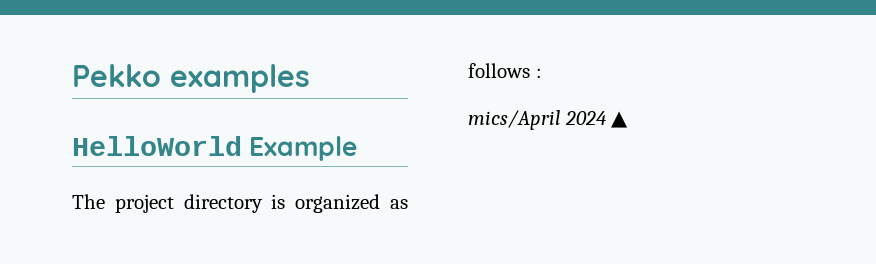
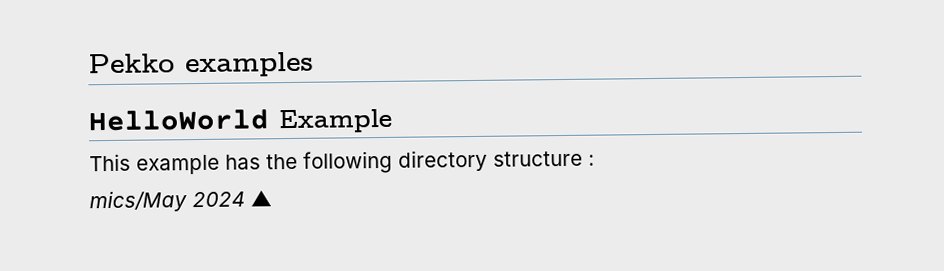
- The project directory is organized as follows :
+ This example has the following directory structure :
- mics/April 2024 ▲
+ mics/May 2024 ▲

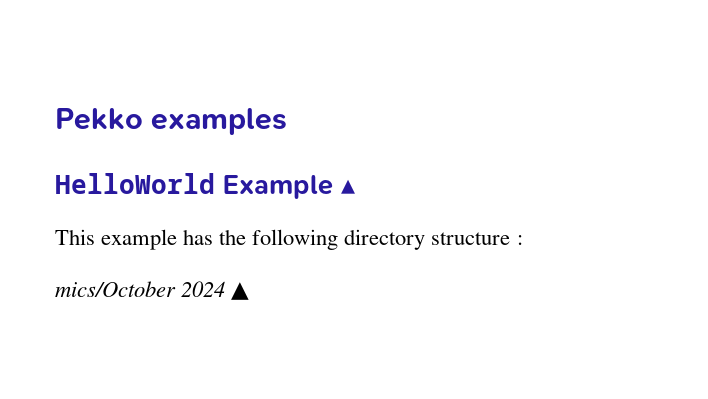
- HelloWorld Example
+ HelloWorld Example ▴
- mics/May 2024 ▲
+ mics/October 2024 ▲

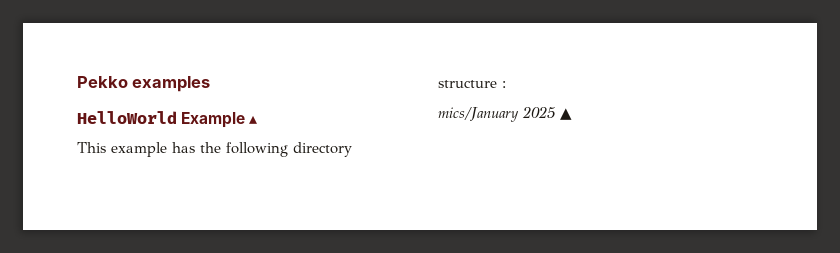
- mics/October 2024 ▲
+ mics/January 2025 ▲

